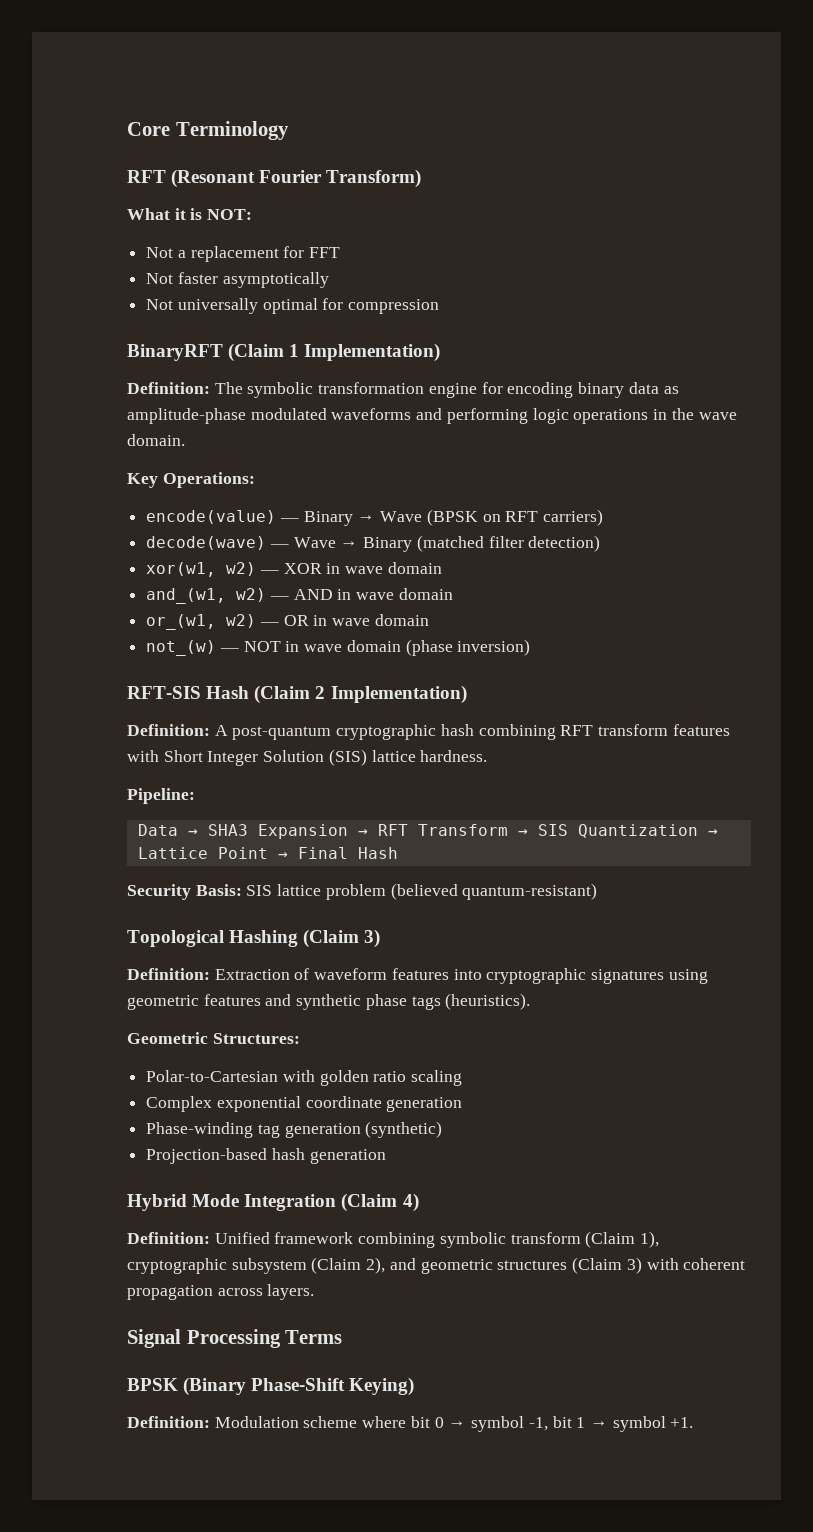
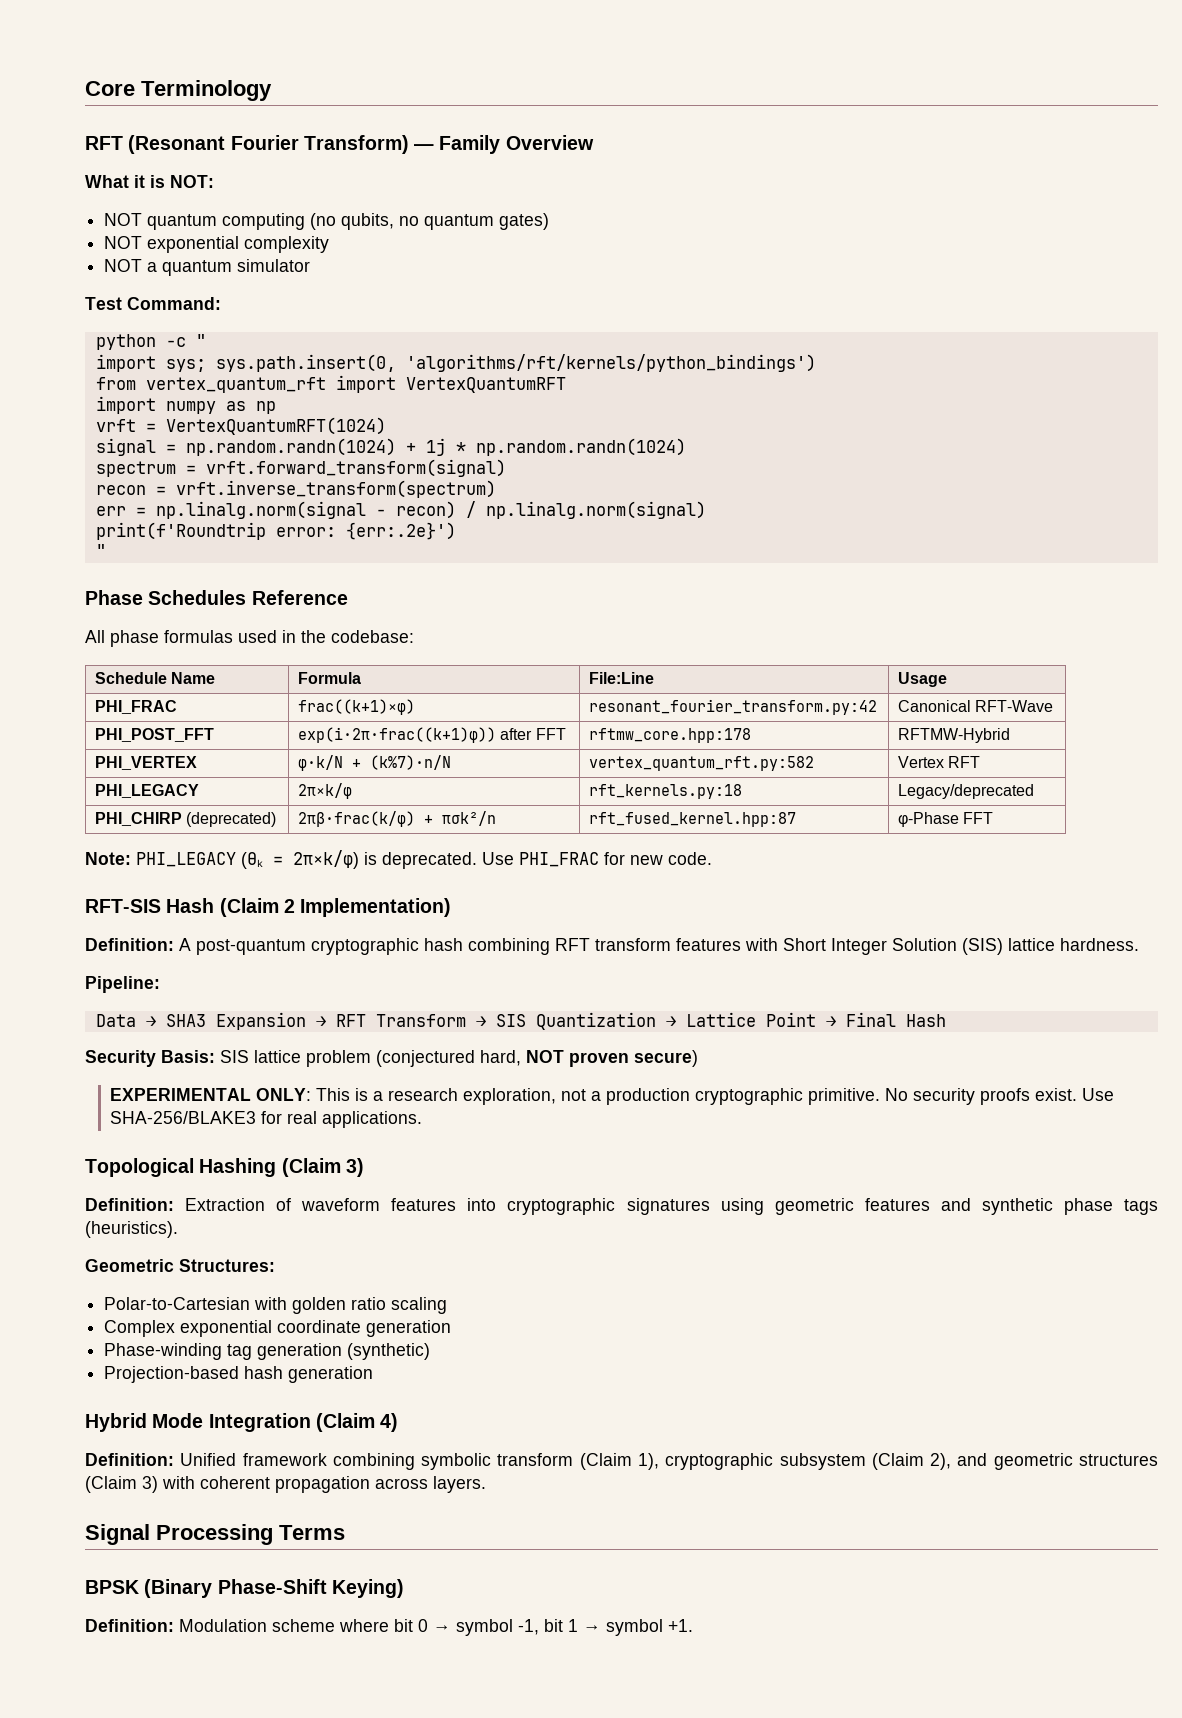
- RFT (Resonant Fourier Transform)
+ RFT (Resonant Fourier Transform) — Family Overview
- Not a replacement for FFT
- Not faster asymptotically
- Not universally optimal for compression
- BinaryRFT (Claim 1 Implementation)
- Definition: The symbolic transformation engine for encoding binary data as amplitude-phase modulated waveforms and performing logic operations in the wave domain.
- Key Operations:
- encode(value) — Binary → Wave (BPSK on RFT carriers)
- decode(wave) — Wave → Binary (matched filter detection)
- xor(w1, w2) — XOR in wave domain
- and_(w1, w2) — AND in wave domain
- or_(w1, w2) — OR in wave domain
- not_(w) — NOT in wave domain (phase inversion)
+ NOT quantum computing (no qubits, no quantum gates)
+ NOT exponential complexity
+ NOT a quantum simulator
+ Test Command:
+ python -c "
+ import sys; sys.path.insert(0, 'algorithms/rft/kernels/python_bindings')
+ from vertex_quantum_rft import VertexQuantumRFT
+ import numpy as np
+ vrft = VertexQuantumRFT(1024)
+ signal = np.random.randn(1024) + 1j * np.random.randn(1024)
+ spectrum = vrft.forward_transform(signal)
+ recon = vrft.inverse_transform(spectrum)
+ err = np.linalg.norm(signal - recon) / np.linalg.norm(signal)
+ print(f'Roundtrip error: {err:.2e}')
+ "
+ Phase Schedules Reference
+ All phase formulas used in the codebase:
+ Schedule Name | Formula | File:Line | Usage
+ PHI_FRAC | frac((k+1)×φ) | resonant_fourier_transform.py:42 | Canonical RFT-Wave
+ PHI_POST_FFT | exp(i·2π·frac((k+1)φ)) after FFT | rftmw_core.hpp:178 | RFTMW-Hybrid
+ PHI_VERTEX | φ·k/N + (k%7)·n/N | vertex_quantum_rft.py:582 | Vertex RFT
+ PHI_LEGACY | 2π×k/φ | rft_kernels.py:18 | Legacy/deprecated
+ PHI_CHIRP (deprecated) | 2πβ·frac(k/φ) + πσk²/n | rft_fused_kernel.hpp:87 | φ-Phase FFT
+ Note: PHI_LEGACY (θₖ = 2π×k/φ) is deprecated. Use PHI_FRAC for new code.
- Security Basis: SIS lattice problem (believed quantum-resistant)
+ Security Basis: SIS lattice problem (conjectured hard, NOT proven secure)
+ EXPERIMENTAL ONLY: This is a research exploration, not a production cryptographic primitive. No security proofs exist. Use SHA-256/BLAKE3 for real applications.

